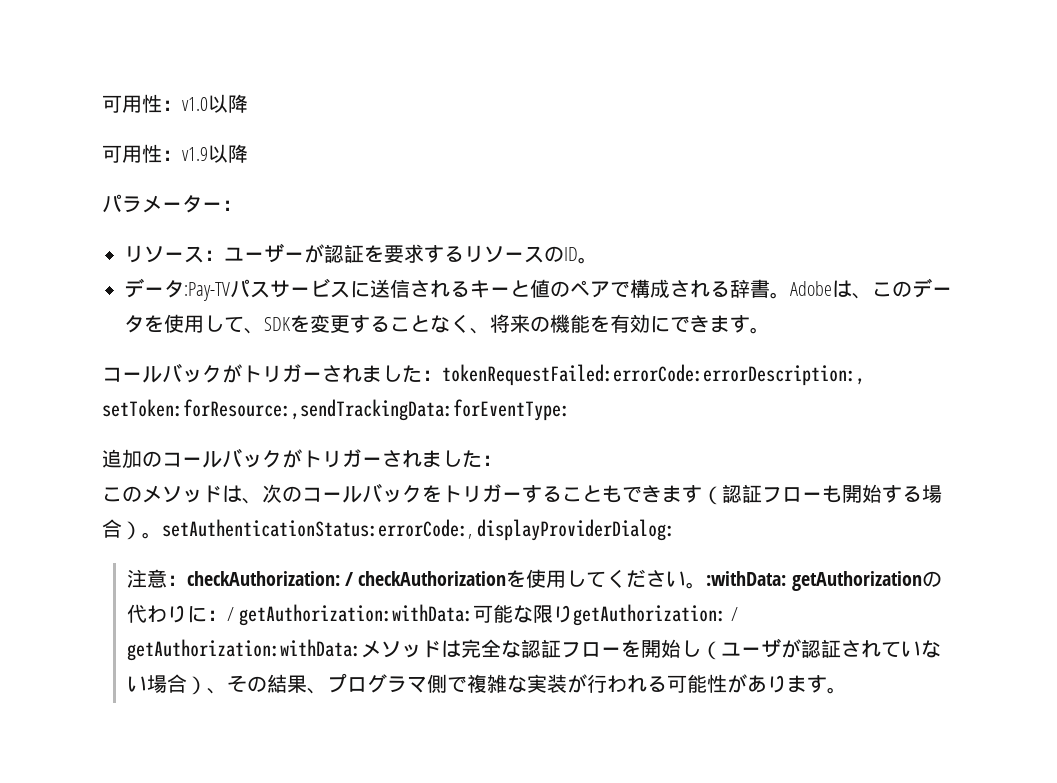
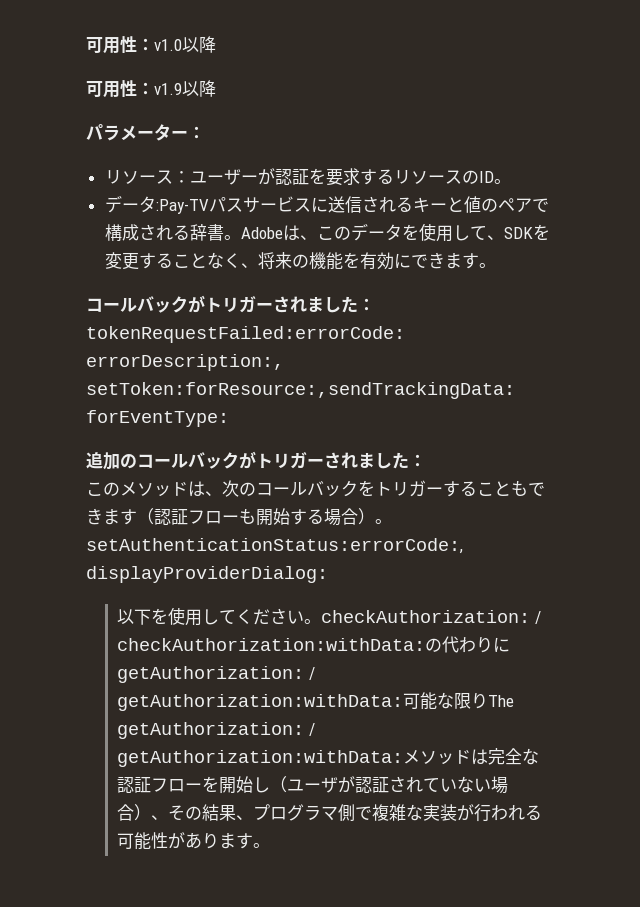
- 注意：checkAuthorization: / checkAuthorizationを使用してください。:withData: getAuthorizationの代わりに：/ getAuthorization:withData:可能な限りgetAuthorization: / getAuthorization:withData:メソッドは完全な認証フローを開始し（ユーザが認証されていない場合）、その結果、プログラマ側で複雑な実装が行われる可能性があります。
+ 以下を使用してください。checkAuthorization: / checkAuthorization:withData:の代わりにgetAuthorization: / getAuthorization:withData:可能な限りThe getAuthorization: / getAuthorization:withData:メソッドは完全な認証フローを開始し（ユーザが認証されていない場合）、その結果、プログラマ側で複雑な実装が行われる可能性があります。

